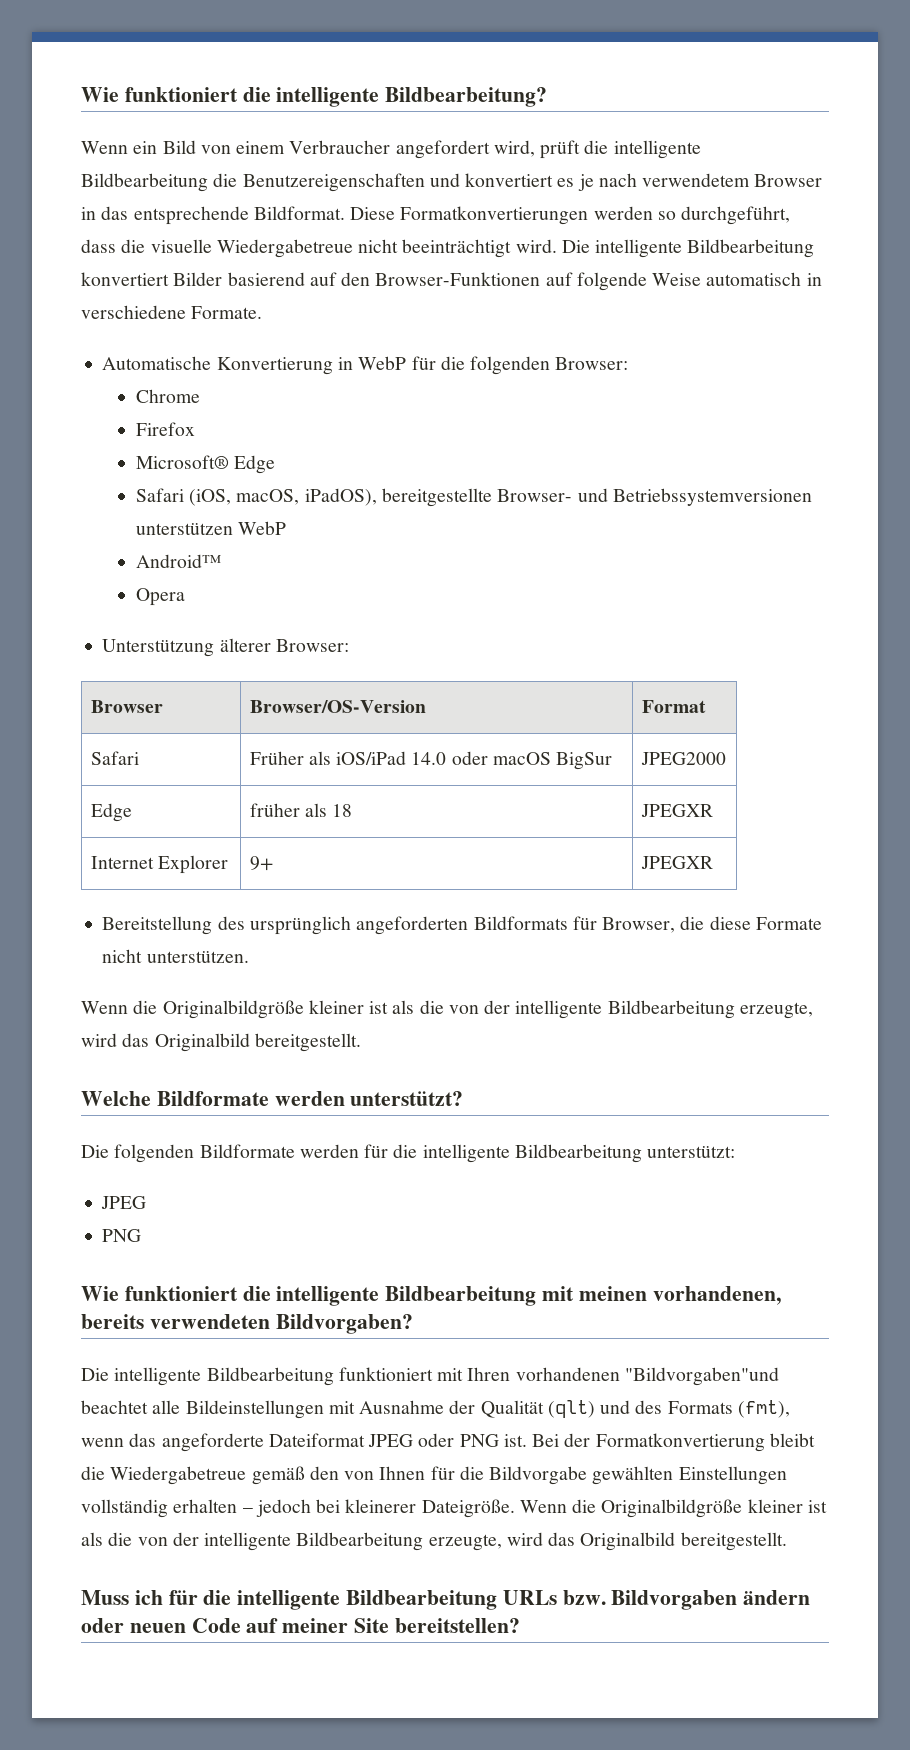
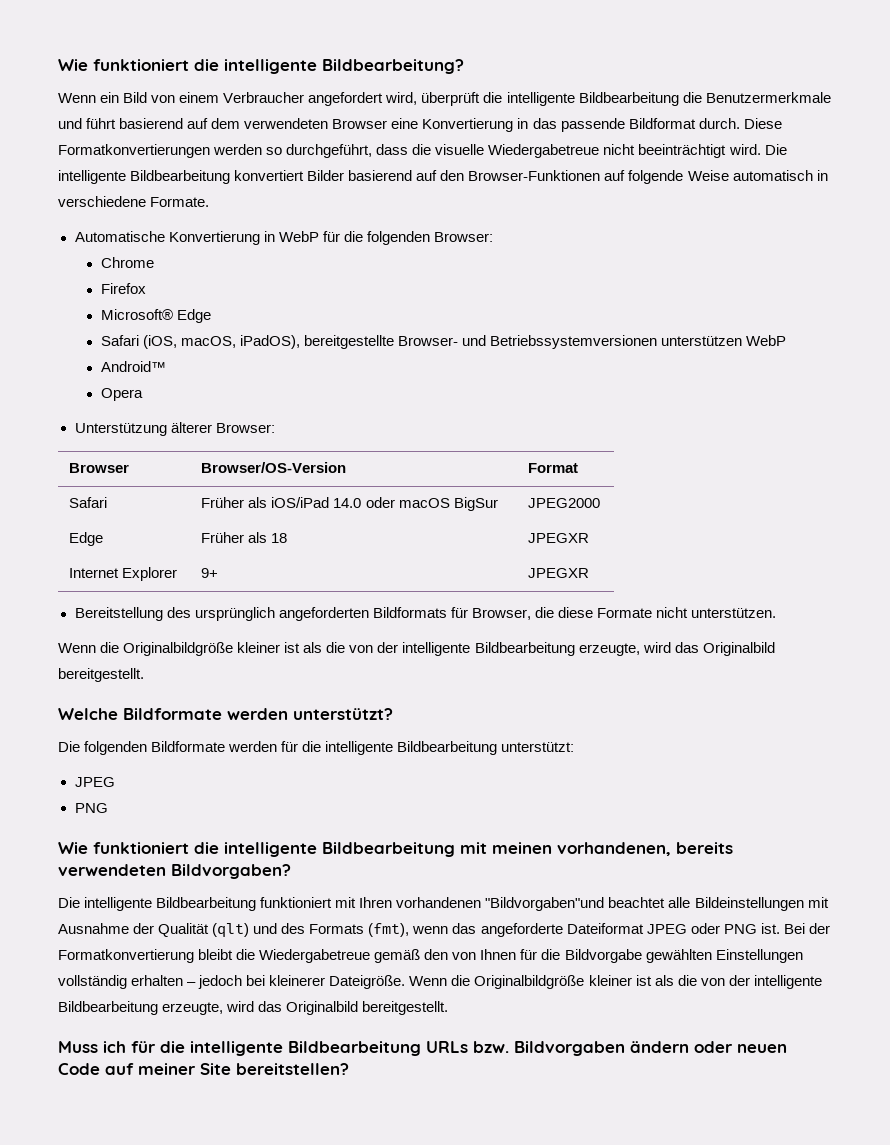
- Wenn ein Bild von einem Verbraucher angefordert wird, prüft die intelligente Bildbearbeitung die Benutzereigenschaften und konvertiert es je nach verwendetem Browser in das entsprechende Bildformat.
+ Wenn ein Bild von einem Verbraucher angefordert wird, überprüft die intelligente Bildbearbeitung die Benutzermerkmale und führt basierend auf dem verwendeten Browser eine Konvertierung in das passende Bildformat durch.
- Edge | früher als 18 | JPEGXR
+ Edge | Früher als 18 | JPEGXR

